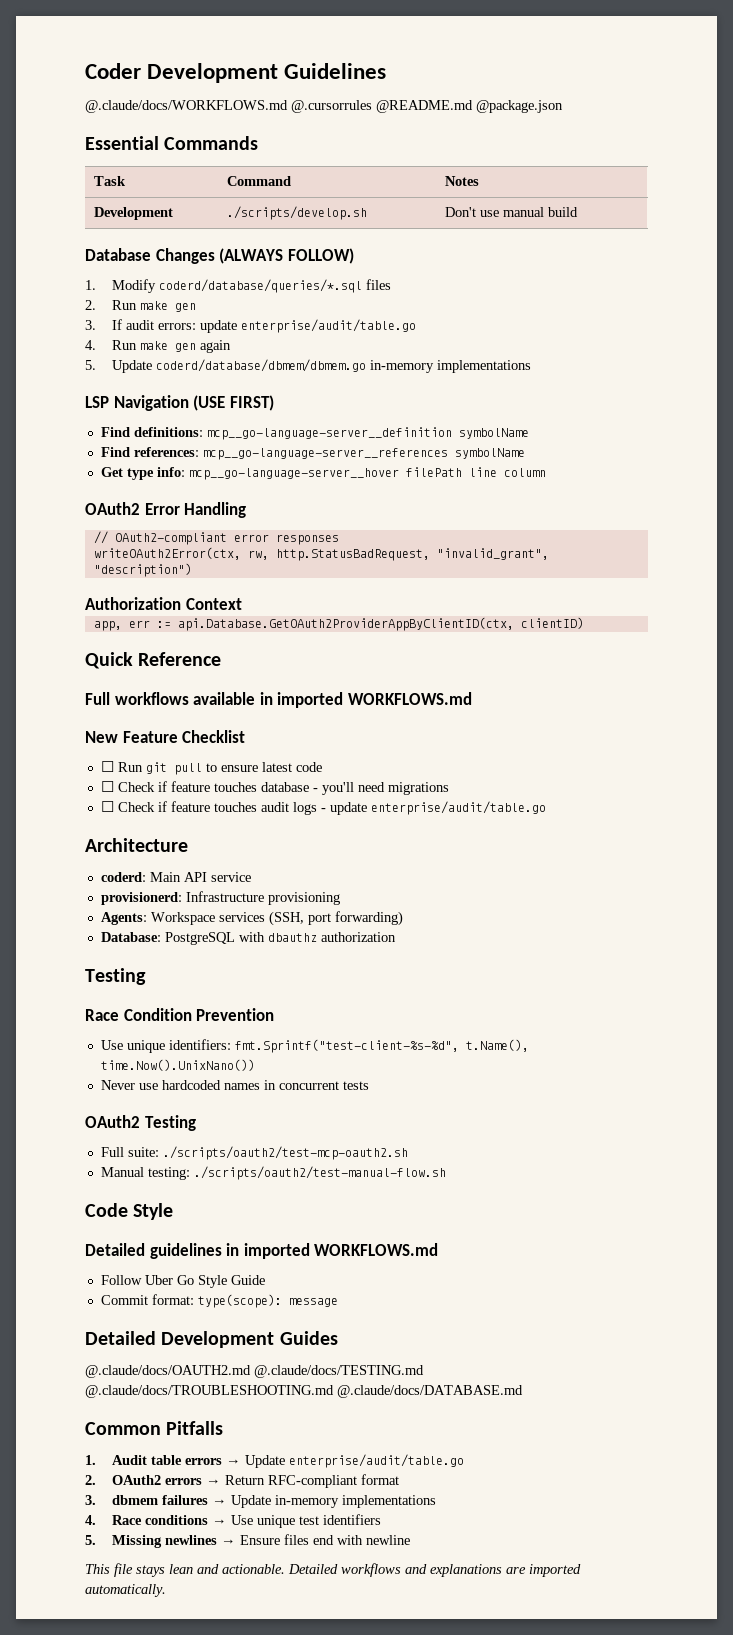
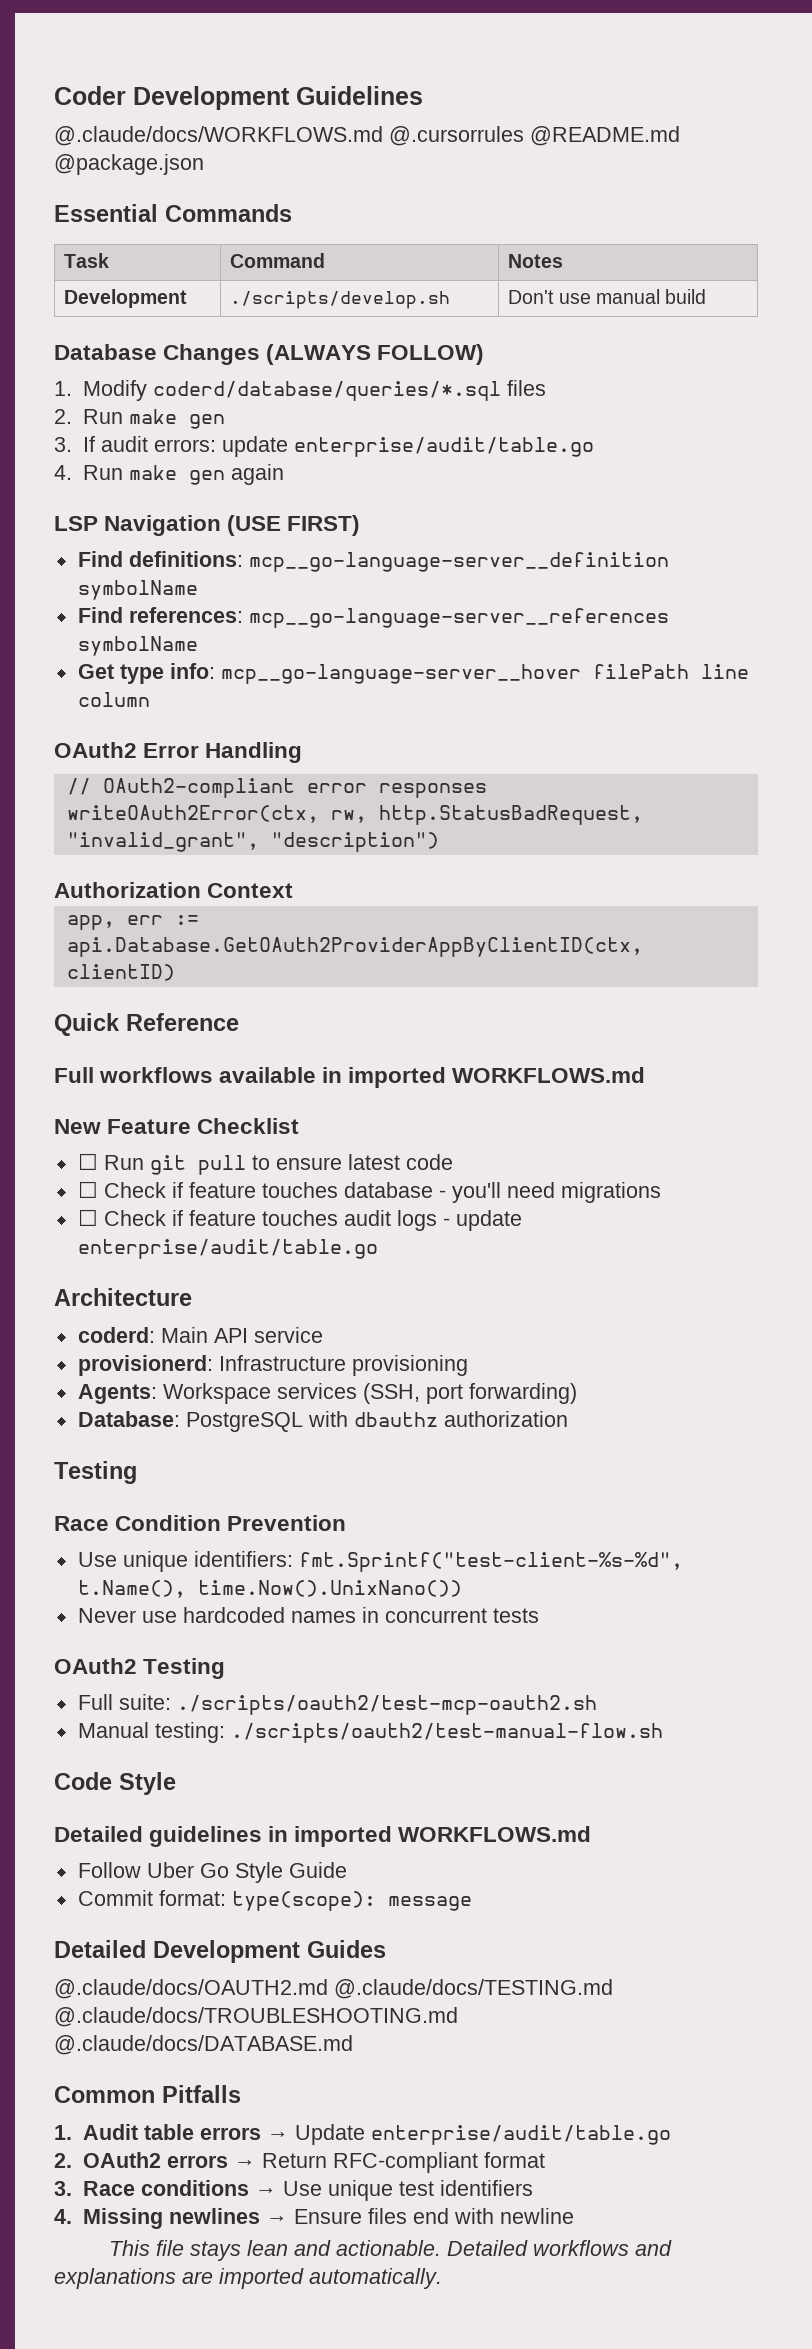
- 5. Update coderd/database/dbmem/dbmem.go in-memory implementations
- 3. dbmem failures → Update in-memory implementations
- 4. Race conditions → Use unique test identifiers
+ 3. Race conditions → Use unique test identifiers
- 5. Missing newlines → Ensure files end with newline
+ 4. Missing newlines → Ensure files end with newline

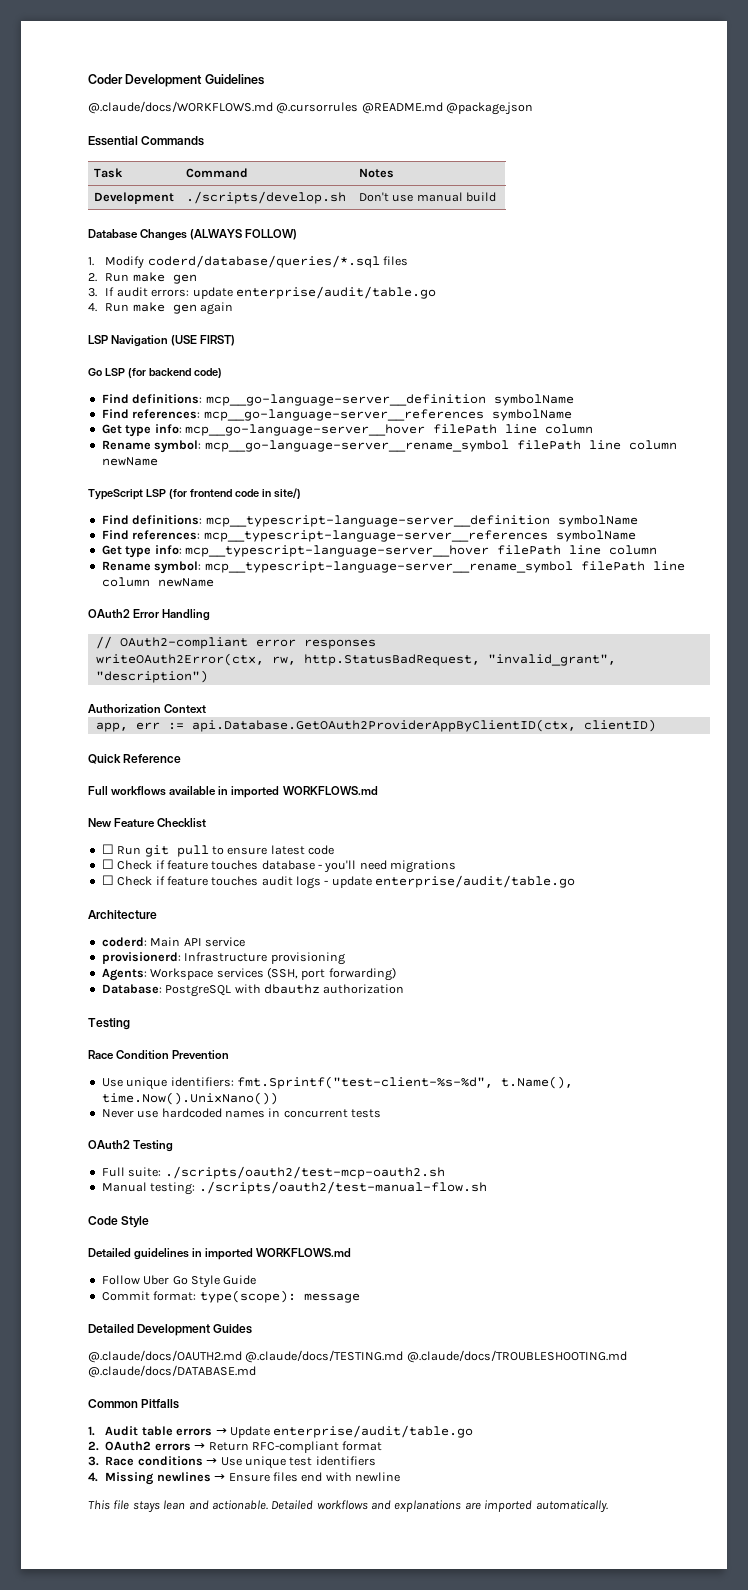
+ Go LSP (for backend code)
+ Rename symbol: mcp__go-language-server__rename_symbol filePath line column newName
+ TypeScript LSP (for frontend code in site/)
+ Find definitions: mcp__typescript-language-server__definition symbolName
+ Find references: mcp__typescript-language-server__references symbolName
+ Get type info: mcp__typescript-language-server__hover filePath line column
+ Rename symbol: mcp__typescript-language-server__rename_symbol filePath line column newName

